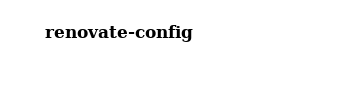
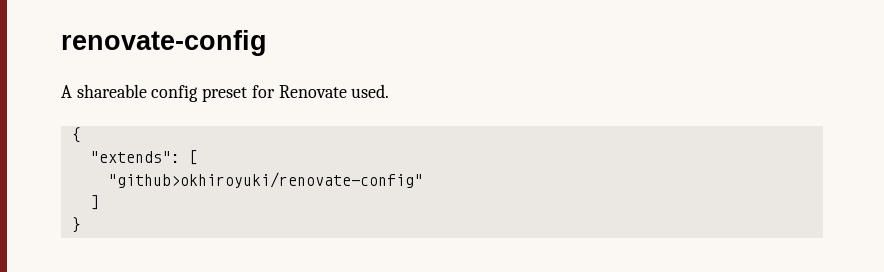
+ A shareable config preset for Renovate used.
+ {
+ "extends": [
+ "github>okhiroyuki/renovate-config"
+ ]
+ }

